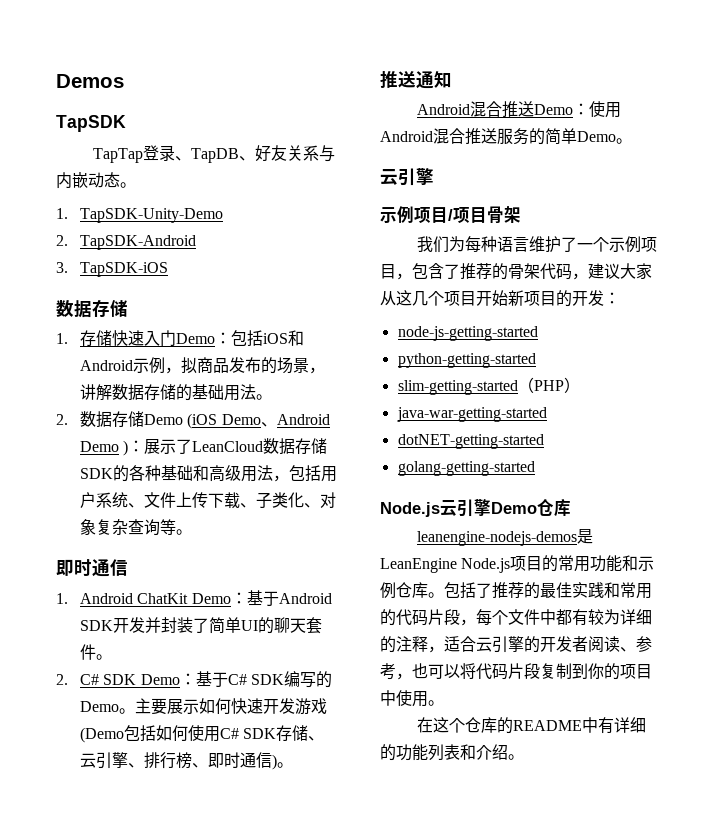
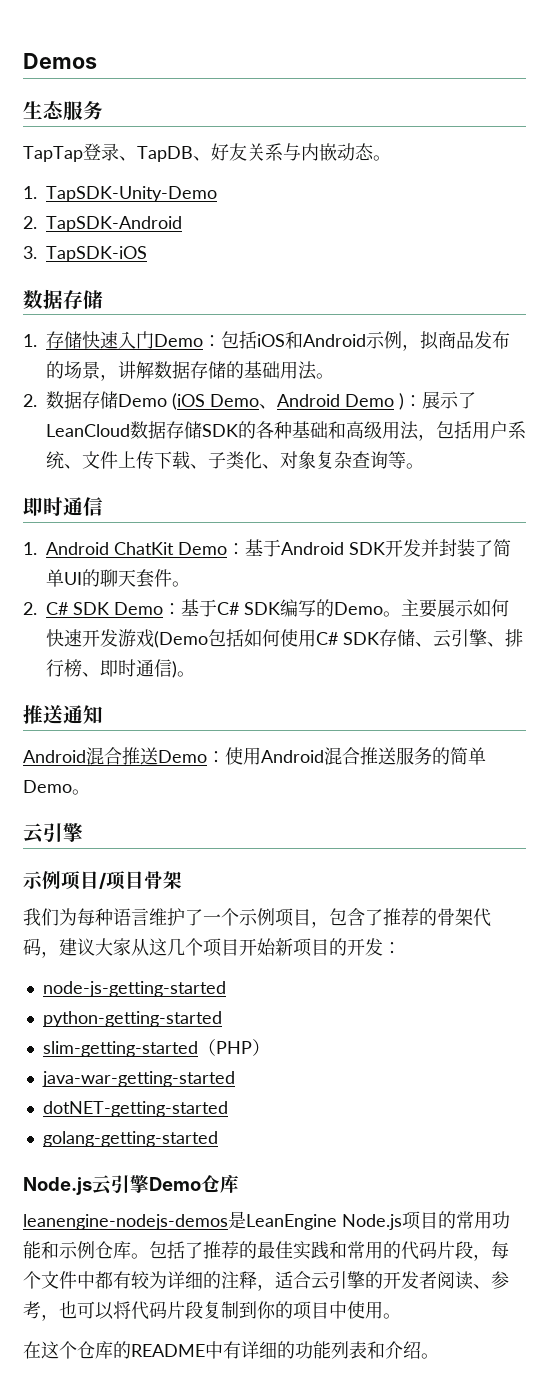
- TapSDK
+ 生态服务

